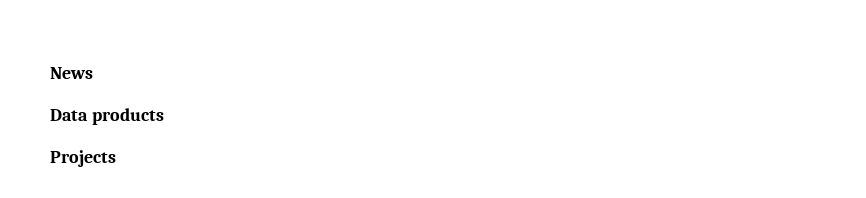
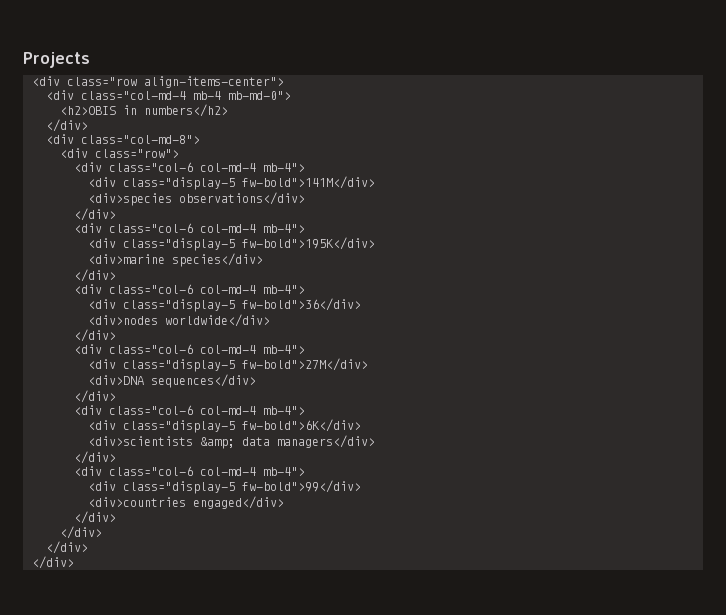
- News
- Data products
  Projects
+ <div class="row align-items-center">
+ <div class="col-md-4 mb-4 mb-md-0">
+ <h2>OBIS in numbers</h2>
+ </div>
+ <div class="col-md-8">
+ <div class="row">
+ <div class="col-6 col-md-4 mb-4">
+ <div class="display-5 fw-bold">141M</div>
+ <div>species observations</div>
+ </div>
+ <div class="col-6 col-md-4 mb-4">
+ <div class="display-5 fw-bold">195K</div>
+ <div>marine species</div>
+ </div>
+ <div class="col-6 col-md-4 mb-4">
+ <div class="display-5 fw-bold">36</div>
+ <div>nodes worldwide</div>
+ </div>
+ <div class="col-6 col-md-4 mb-4">
+ <div class="display-5 fw-bold">27M</div>
+ <div>DNA sequences</div>
+ </div>
+ <div class="col-6 col-md-4 mb-4">
+ <div class="display-5 fw-bold">6K</div>
+ <div>scientists &amp; data managers</div>
+ </div>
+ <div class="col-6 col-md-4 mb-4">
+ <div class="display-5 fw-bold">99</div>
+ <div>countries engaged</div>
+ </div>
+ </div>
+ </div>
+ </div>

